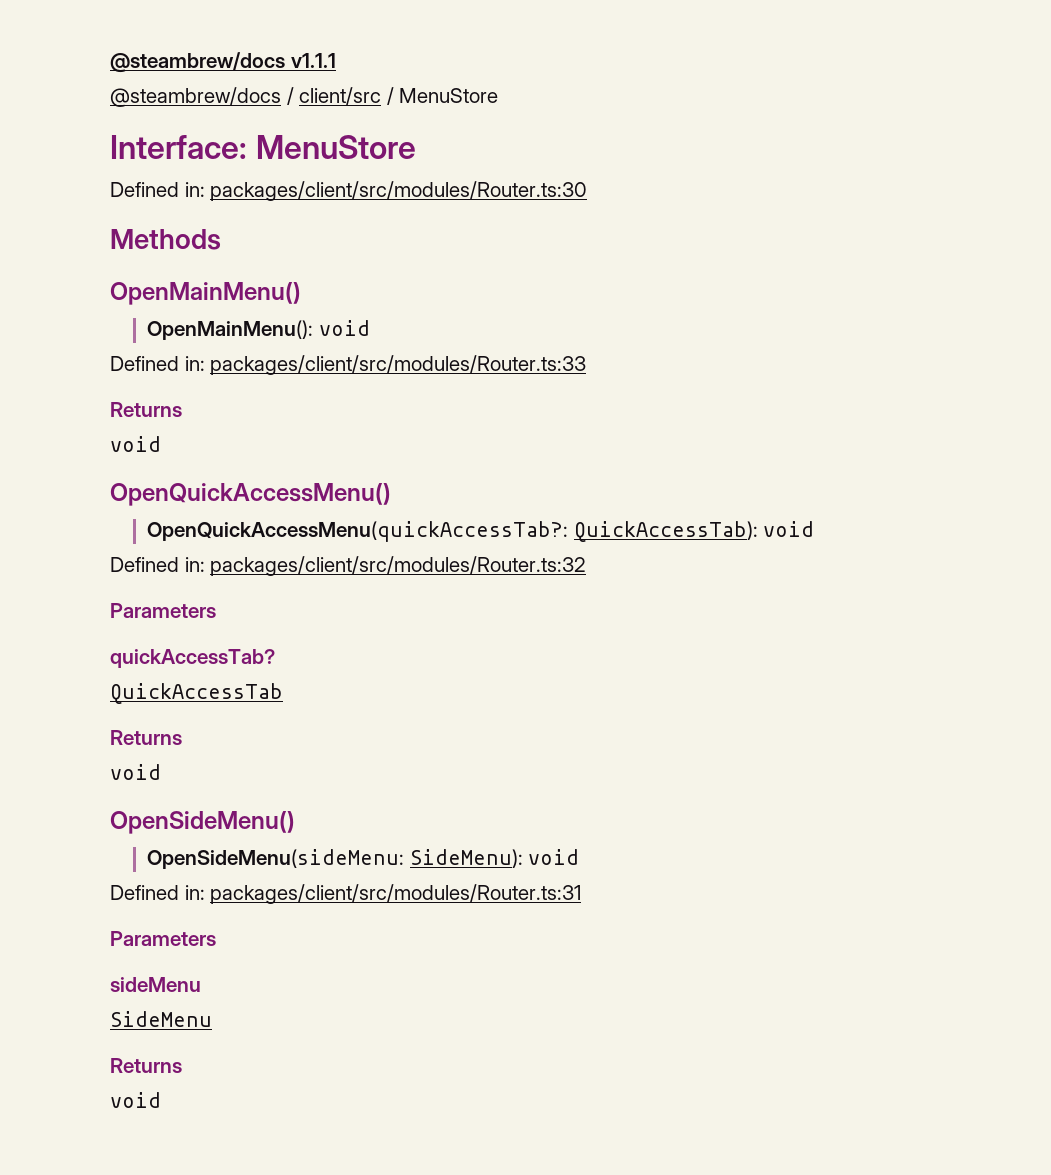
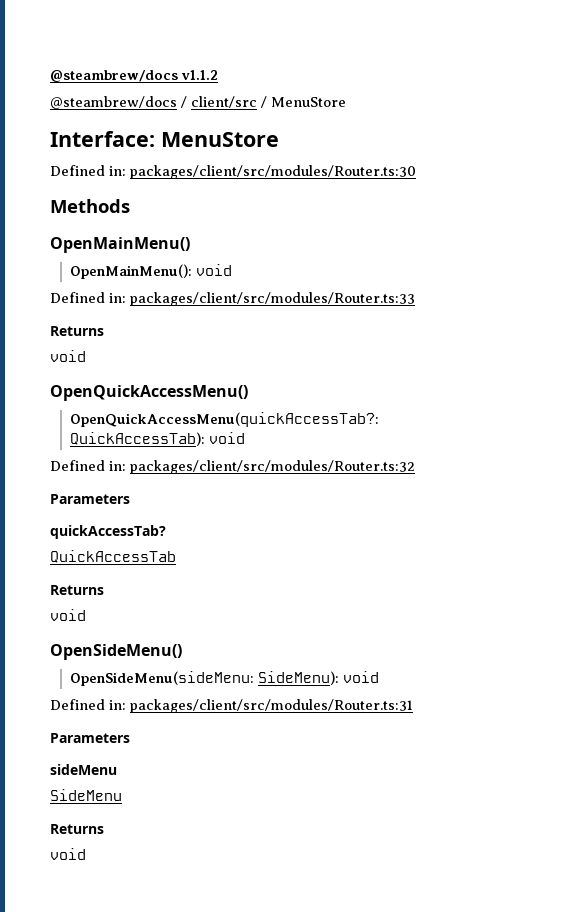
- @steambrew/docs v1.1.1
+ @steambrew/docs v1.1.2

